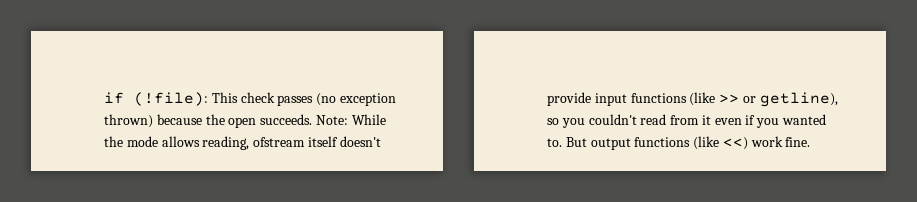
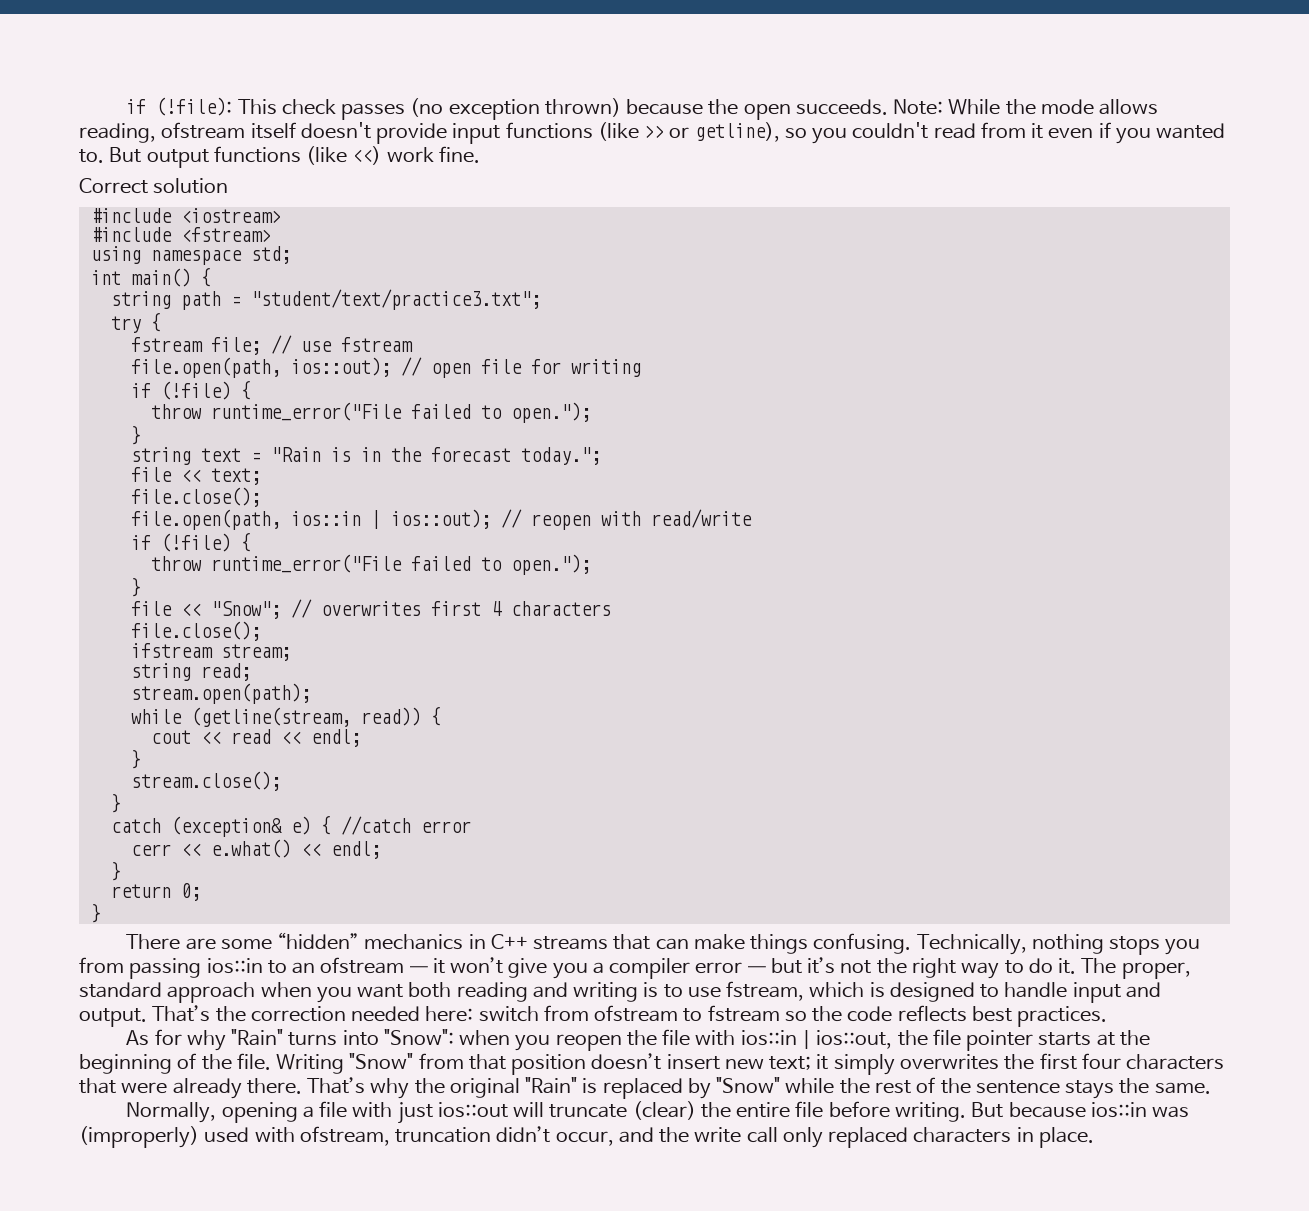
+ Correct solution
+ #include <iostream>
+ #include <fstream>
+ using namespace std;
+ int main() {
+ string path = "student/text/practice3.txt";
+ try {
+ fstream file; // use fstream
+ file.open(path, ios::out); // open file for writing
+ if (!file) {
+ throw runtime_error("File failed to open.");
+ }
+ string text = "Rain is in the forecast today.";
+ file << text;
+ file.close();
+ file.open(path, ios::in | ios::out); // reopen with read/write
+ if (!file) {
+ throw runtime_error("File failed to open.");
+ }
+ file << "Snow"; // overwrites first 4 characters
+ file.close();
+ ifstream stream;
+ string read;
+ stream.open(path);
+ while (getline(stream, read)) {
+ cout << read << endl;
+ }
+ stream.close();
+ }
+ catch (exception& e) { //catch error
+ cerr << e.what() << endl;
+ }
+ return 0;
+ }
+ There are some “hidden” mechanics in C++ streams that can make things confusing. Technically, nothing stops you from passing ios::in to an ofstream — it won’t give you a compiler error — but it’s not the right way to do it. The proper, standard approach when you want both reading and writing is to use fstream, which is designed to handle input and output. That’s the correction needed here: switch from ofstream to fstream so the code reflects best practices.
+ As for why "Rain" turns into "Snow": when you reopen the file with ios::in | ios::out, the file pointer starts at the beginning of the file. Writing "Snow" from that position doesn’t insert new text; it simply overwrites the first four characters that were already there. That’s why the original "Rain" is replaced by "Snow" while the rest of the sentence stays the same.
+ Normally, opening a file with just ios::out will truncate (clear) the entire file before writing. But because ios::in was (improperly) used with ofstream, truncation didn’t occur, and the write call only replaced characters in place.

